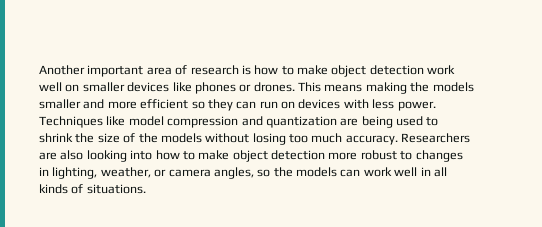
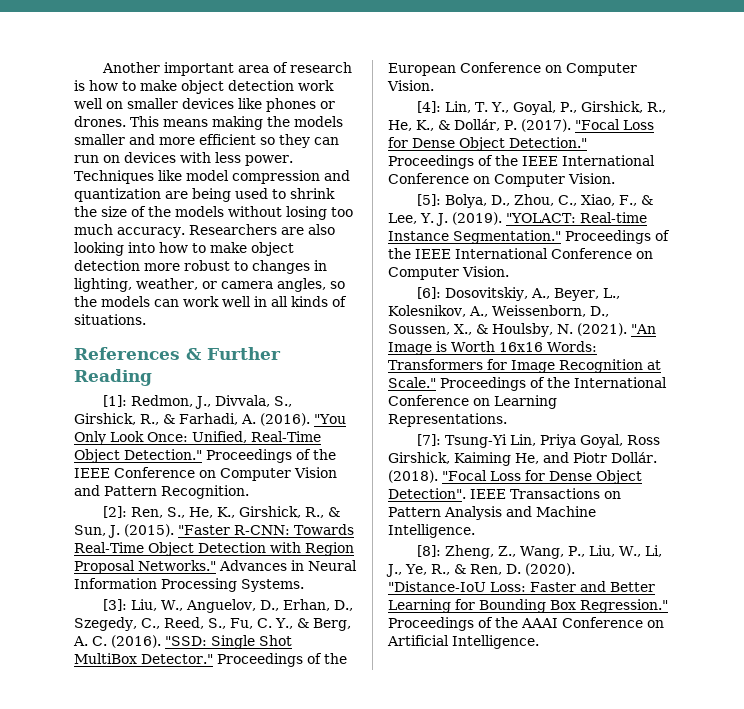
+ References & Further Reading
+ [1]: Redmon, J., Divvala, S., Girshick, R., & Farhadi, A. (2016). "You Only Look Once: Unified, Real-Time Object Detection." Proceedings of the IEEE Conference on Computer Vision and Pattern Recognition.
+ [2]: Ren, S., He, K., Girshick, R., & Sun, J. (2015). "Faster R-CNN: Towards Real-Time Object Detection with Region Proposal Networks." Advances in Neural Information Processing Systems.
+ [3]: Liu, W., Anguelov, D., Erhan, D., Szegedy, C., Reed, S., Fu, C. Y., & Berg, A. C. (2016). "SSD: Single Shot MultiBox Detector." Proceedings of the European Conference on Computer Vision.
+ [4]: Lin, T. Y., Goyal, P., Girshick, R., He, K., & Dollár, P. (2017). "Focal Loss for Dense Object Detection." Proceedings of the IEEE International Conference on Computer Vision.
+ [5]: Bolya, D., Zhou, C., Xiao, F., & Lee, Y. J. (2019). "YOLACT: Real-time Instance Segmentation." Proceedings of the IEEE International Conference on Computer Vision.
+ [6]: Dosovitskiy, A., Beyer, L., Kolesnikov, A., Weissenborn, D., Soussen, X., & Houlsby, N. (2021). "An Image is Worth 16x16 Words: Transformers for Image Recognition at Scale." Proceedings of the International Conference on Learning Representations.
+ [7]: Tsung-Yi Lin, Priya Goyal, Ross Girshick, Kaiming He, and Piotr Dollár. (2018). "Focal Loss for Dense Object Detection". IEEE Transactions on Pattern Analysis and Machine Intelligence.
+ [8]: Zheng, Z., Wang, P., Liu, W., Li, J., Ye, R., & Ren, D. (2020). "Distance-IoU Loss: Faster and Better Learning for Bounding Box Regression." Proceedings of the AAAI Conference on Artificial Intelligence.

